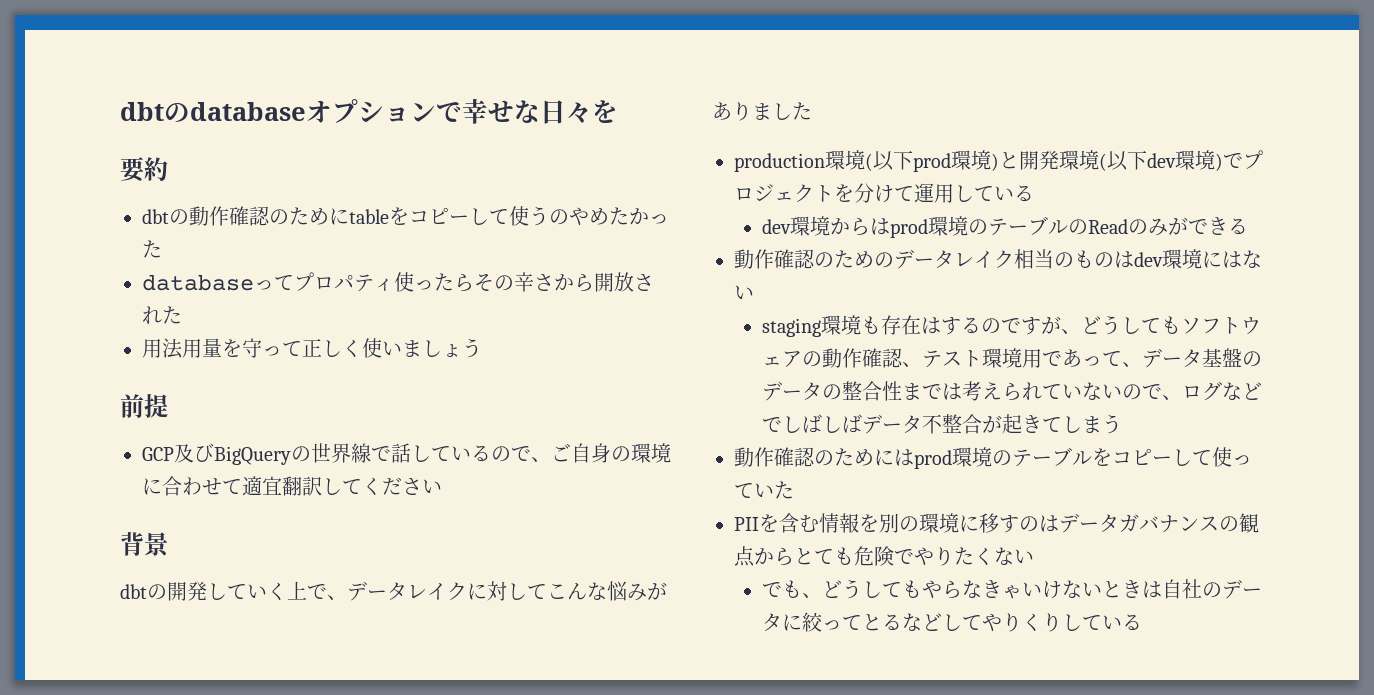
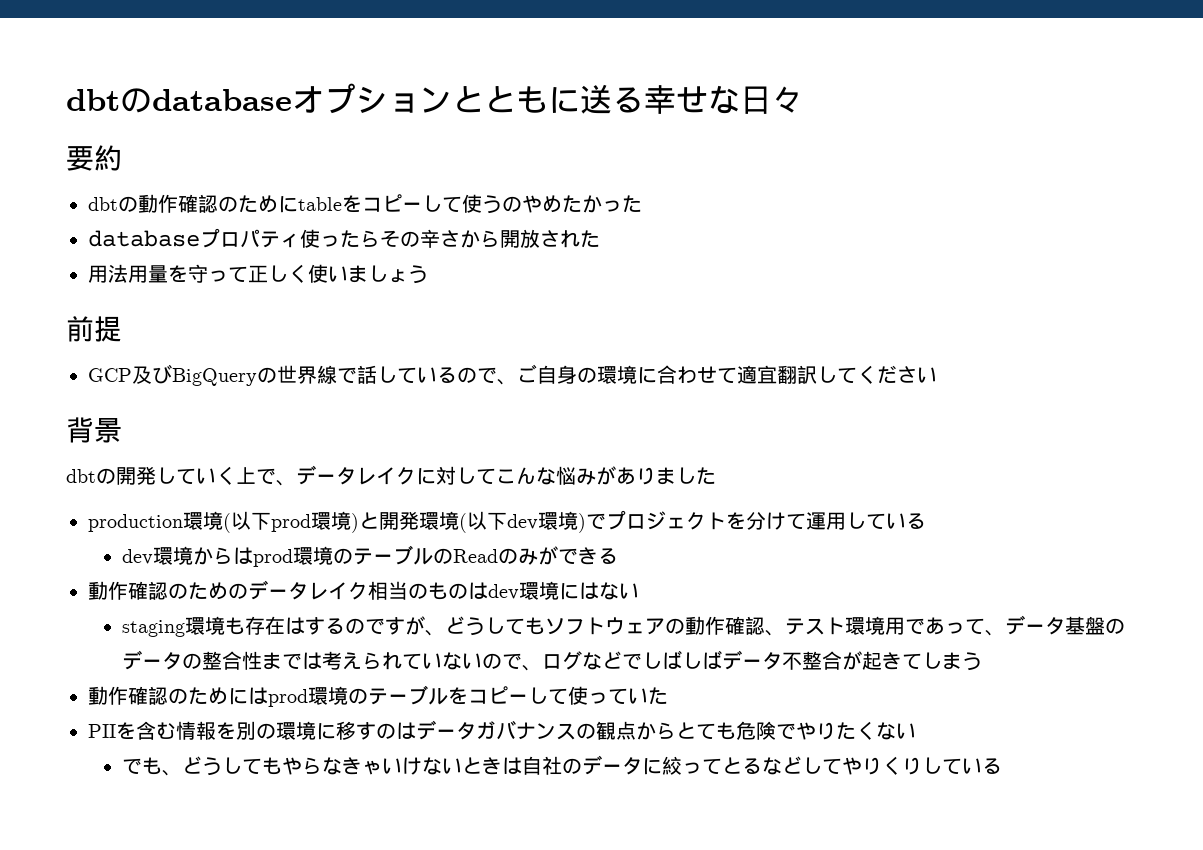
- dbtのdatabaseオプションで幸せな日々を
+ dbtのdatabaseオプションとともに送る幸せな日々
- databaseってプロパティ使ったらその辛さから開放された
+ databaseプロパティ使ったらその辛さから開放された

